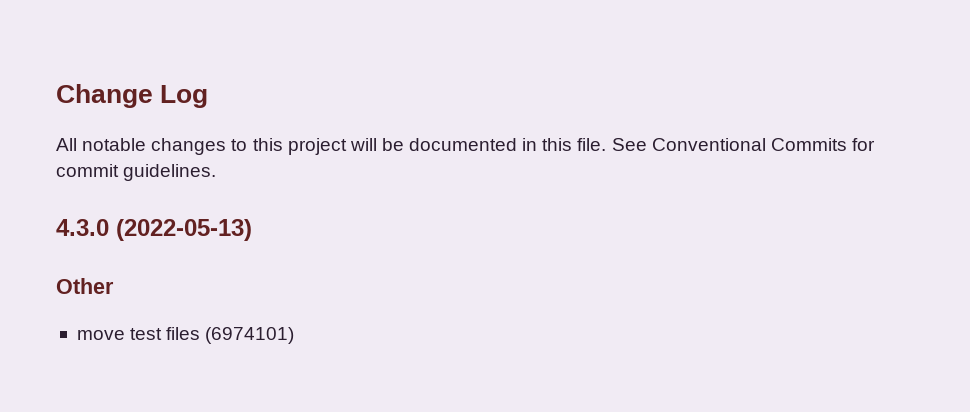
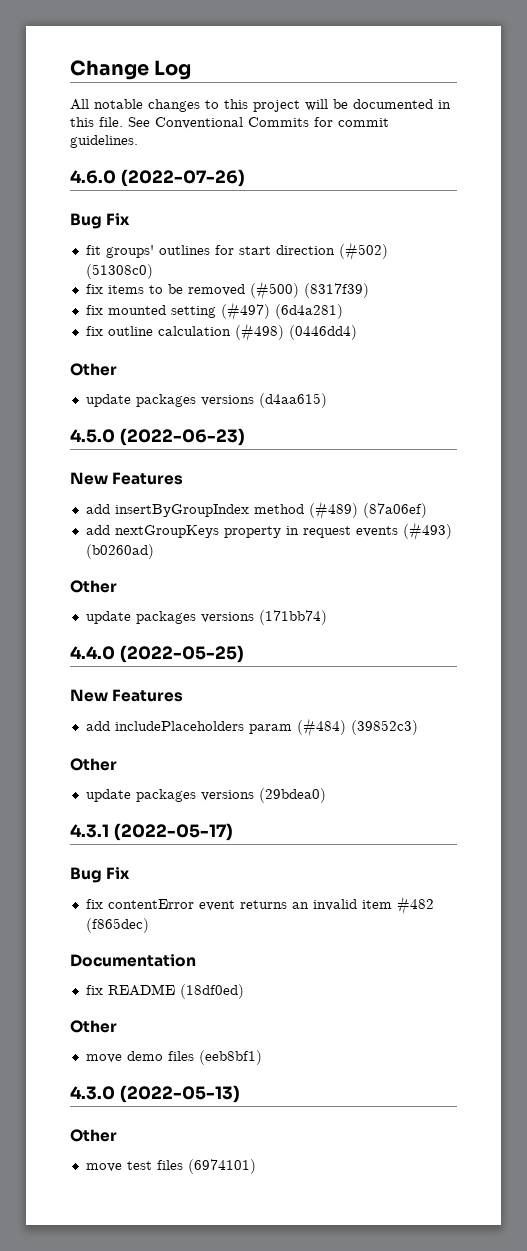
+ 4.6.0 (2022-07-26)
+ Bug Fix
+ fit groups' outlines for start direction (#502) (51308c0)
+ fix items to be removed (#500) (8317f39)
+ fix mounted setting (#497) (6d4a281)
+ fix outline calculation (#498) (0446dd4)
+ Other
+ update packages versions (d4aa615)
+ 4.5.0 (2022-06-23)
+ New Features
+ add insertByGroupIndex method (#489) (87a06ef)
+ add nextGroupKeys property in request events (#493) (b0260ad)
+ Other
+ update packages versions (171bb74)
+ 4.4.0 (2022-05-25)
+ New Features
+ add includePlaceholders param (#484) (39852c3)
+ Other
+ update packages versions (29bdea0)
+ 4.3.1 (2022-05-17)
+ Bug Fix
+ fix contentError event returns an invalid item #482 (f865dec)
+ Documentation
+ fix README (18df0ed)
+ Other
+ move demo files (eeb8bf1)

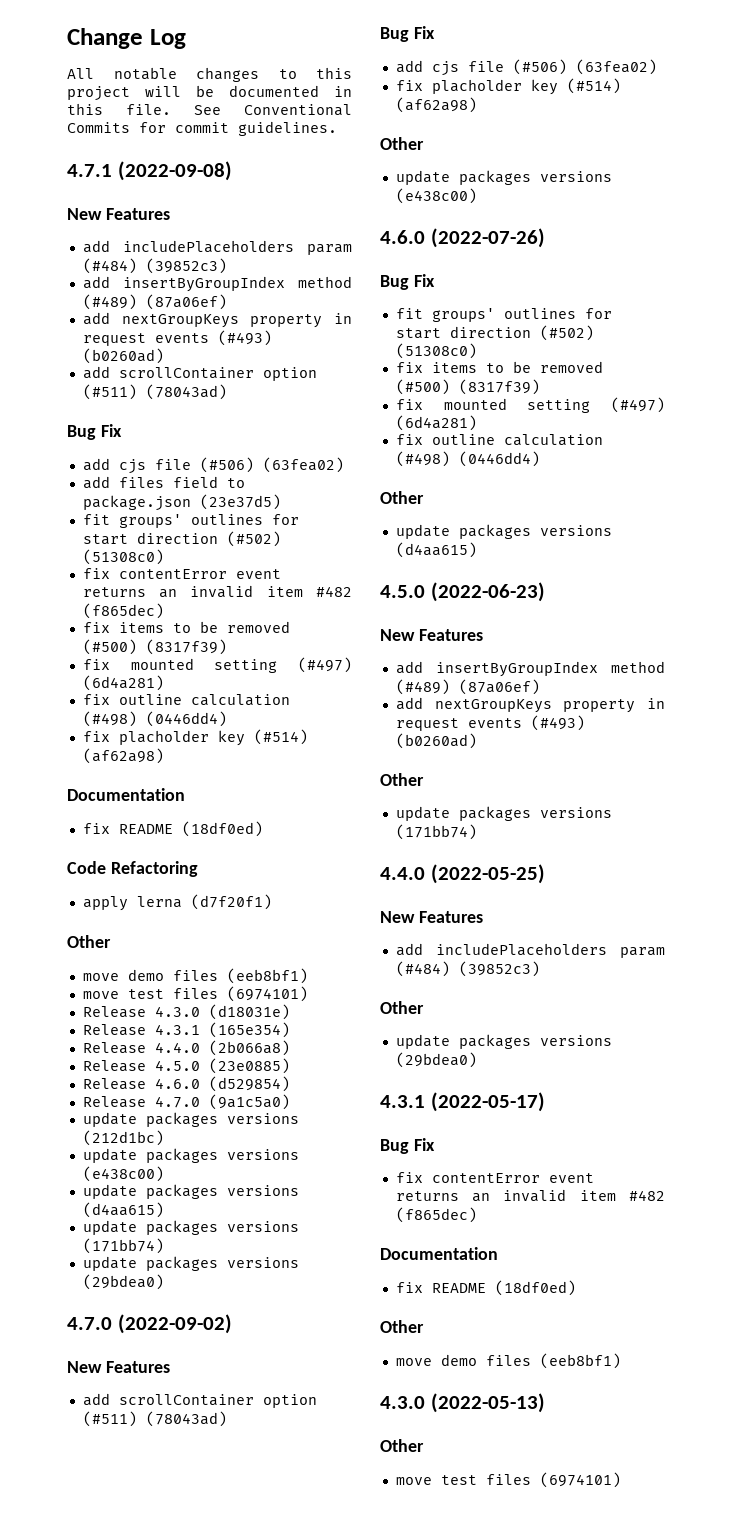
+ 4.7.1 (2022-09-08)
+ New Features
+ add includePlaceholders param (#484) (39852c3)
+ add insertByGroupIndex method (#489) (87a06ef)
+ add nextGroupKeys property in request events (#493) (b0260ad)
+ add scrollContainer option (#511) (78043ad)
+ Bug Fix
+ add cjs file (#506) (63fea02)
+ add files field to package.json (23e37d5)
+ fit groups' outlines for start direction (#502) (51308c0)
+ fix contentError event returns an invalid item #482 (f865dec)
+ fix items to be removed (#500) (8317f39)
+ fix mounted setting (#497) (6d4a281)
+ fix outline calculation (#498) (0446dd4)
+ fix placholder key (#514) (af62a98)
+ Documentation
+ fix README (18df0ed)
+ Code Refactoring
+ apply lerna (d7f20f1)
+ Other
+ move demo files (eeb8bf1)
+ move test files (6974101)
+ Release 4.3.0 (d18031e)
+ Release 4.3.1 (165e354)
+ Release 4.4.0 (2b066a8)
+ Release 4.5.0 (23e0885)
+ Release 4.6.0 (d529854)
+ Release 4.7.0 (9a1c5a0)
+ update packages versions (212d1bc)
+ update packages versions (e438c00)
+ update packages versions (d4aa615)
+ update packages versions (171bb74)
+ update packages versions (29bdea0)
+ 4.7.0 (2022-09-02)
+ New Features
+ add scrollContainer option (#511) (78043ad)
+ Bug Fix
+ add cjs file (#506) (63fea02)
+ fix placholder key (#514) (af62a98)
+ Other
+ update packages versions (e438c00)

